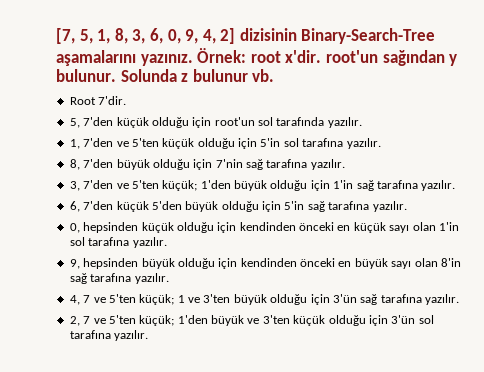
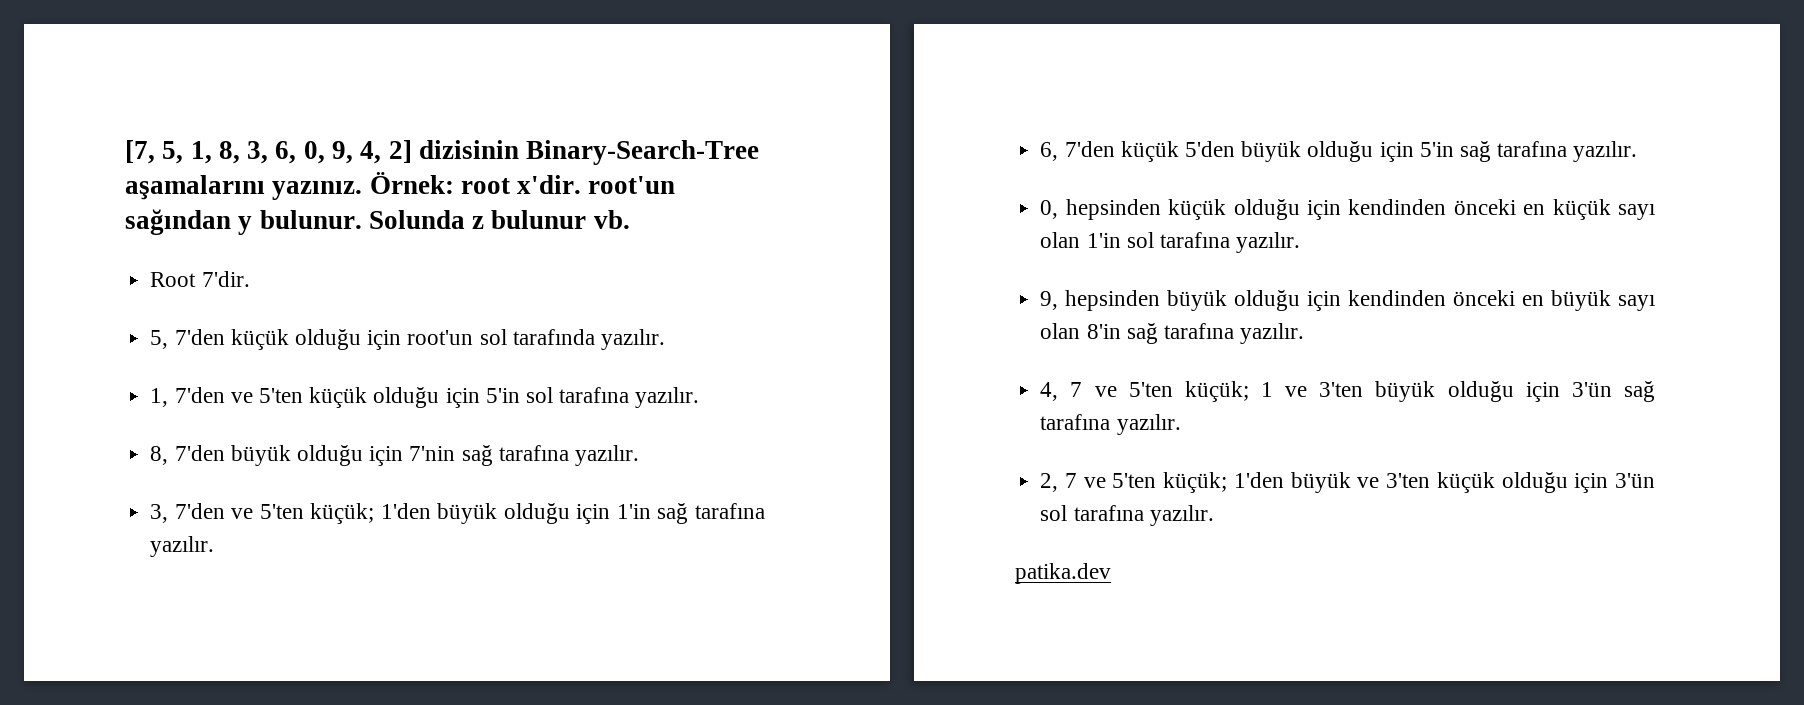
+ patika.dev

